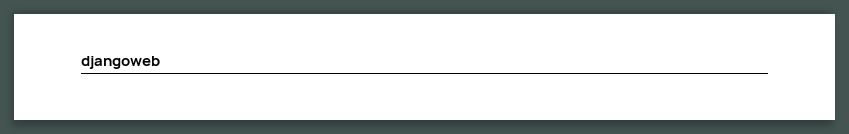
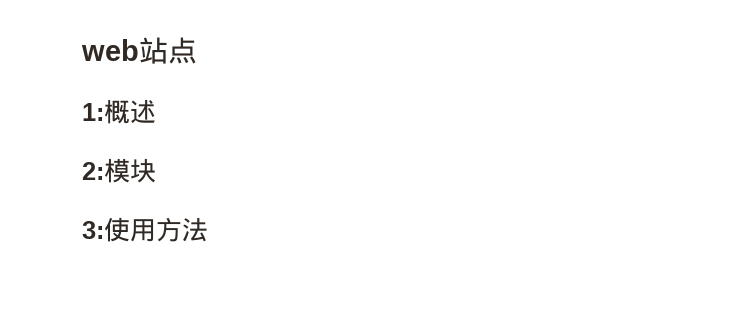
- djangoweb
+ web站点
+ 1:概述
+ 2:模块
+ 3:使用方法

